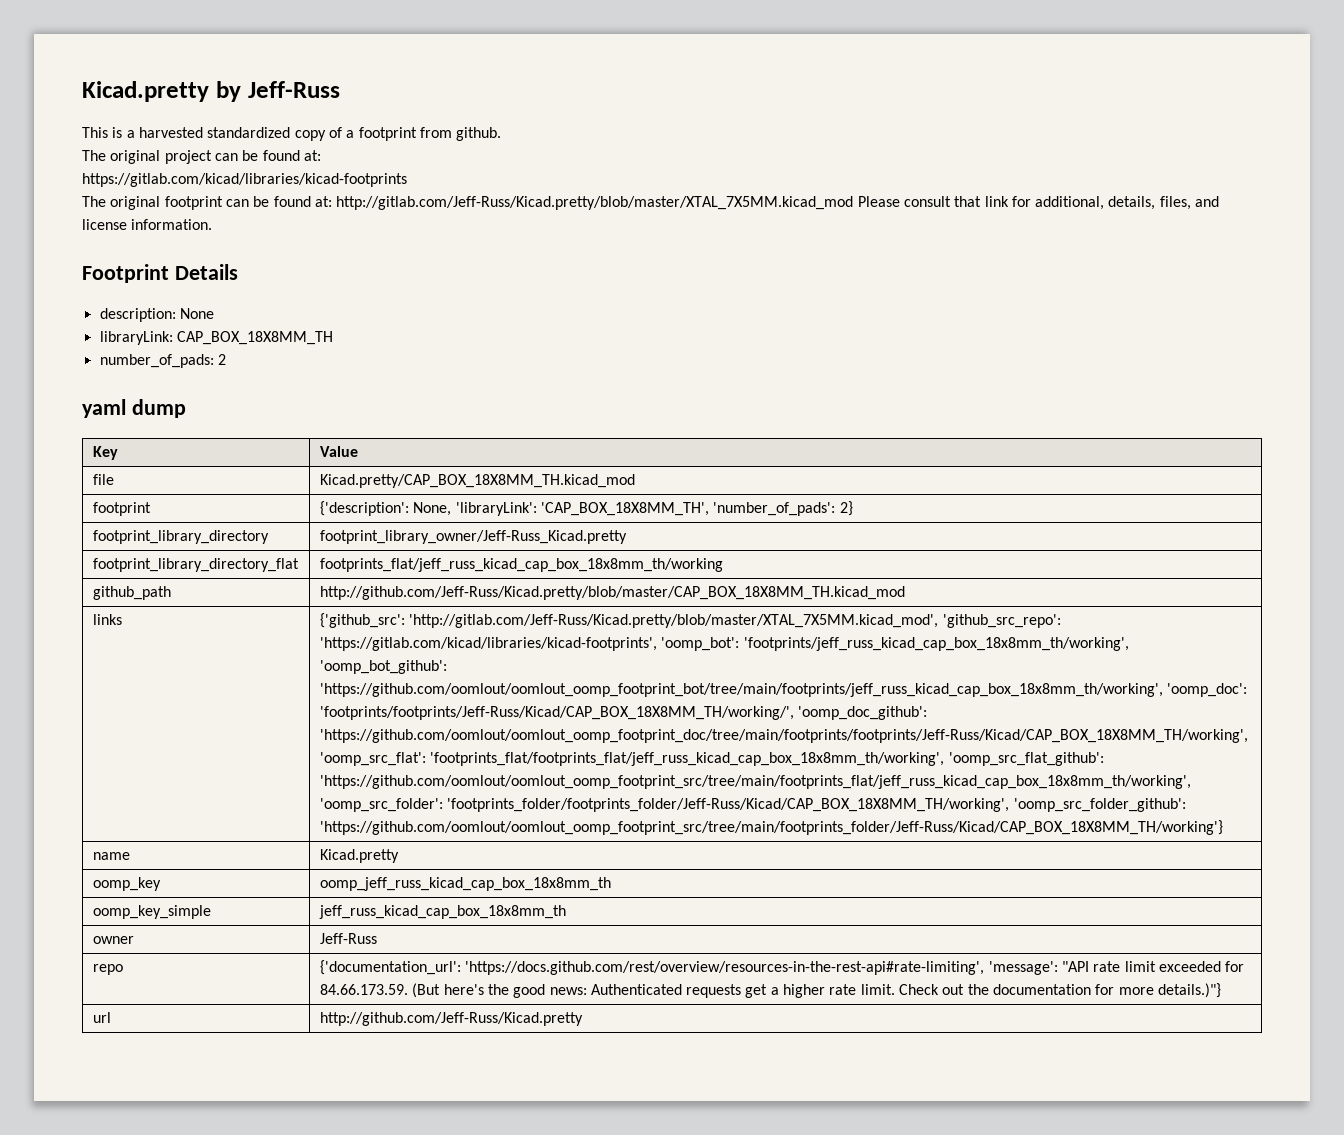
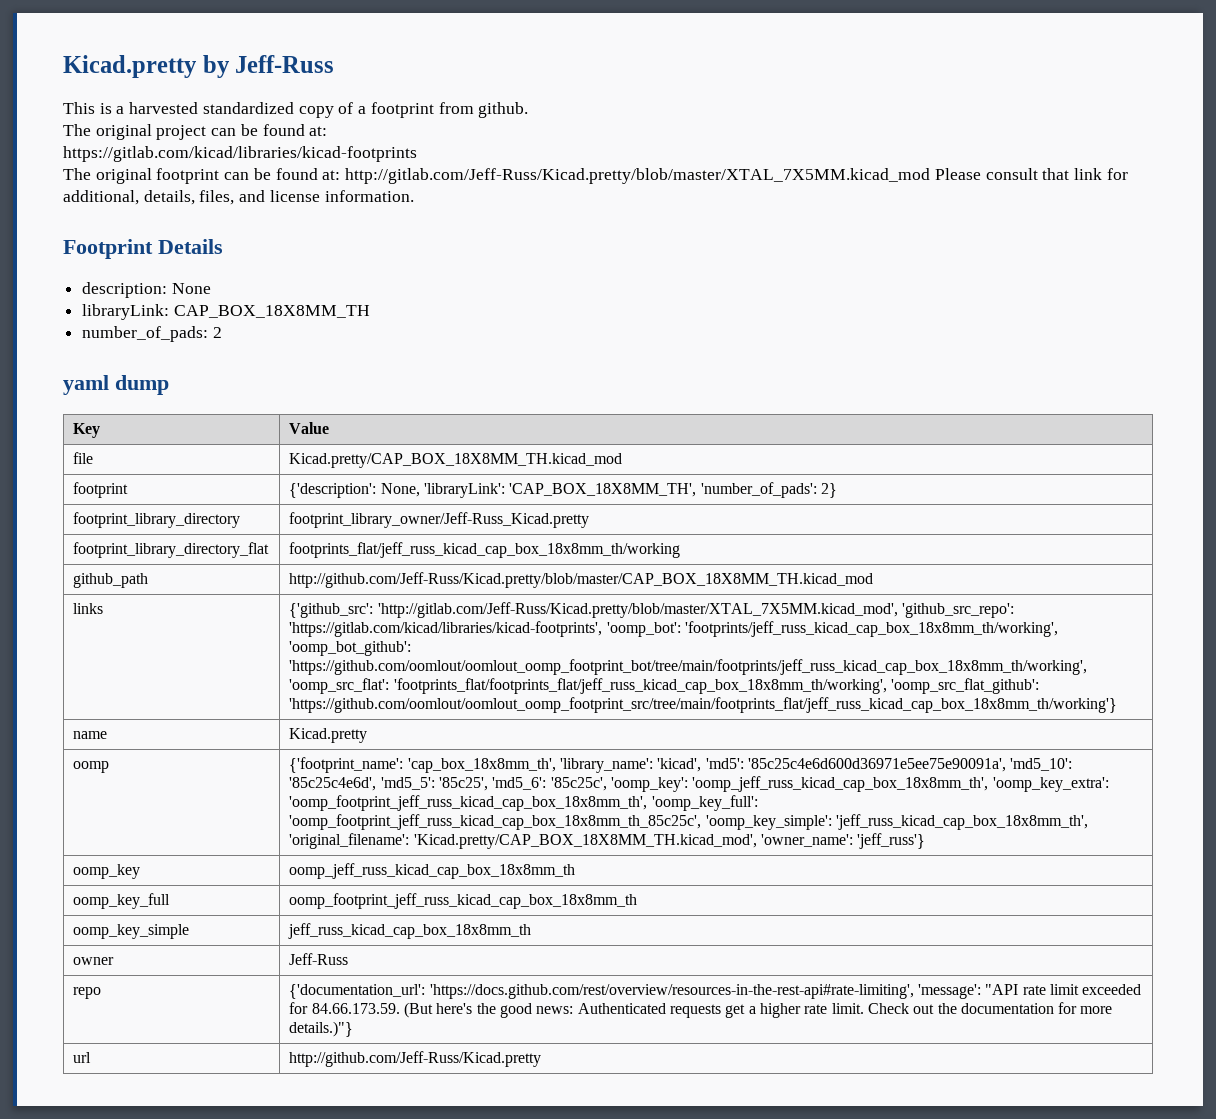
- links | {'github_src': 'http://gitlab.com/Jeff-Russ/Kicad.pretty/blob/master/XTAL_7X5MM.kicad_mod', 'github_src_repo': 'https://gitlab.com/kicad/libraries/kicad-footprints', 'oomp_bot': 'footprints/jeff_russ_kicad_cap_box_18x8mm_th/working', 'oomp_bot_github': 'https://github.com/oomlout/oomlout_oomp_footprint_bot/tree/main/footprints/jeff_russ_kicad_cap_box_18x8mm_th/working', 'oomp_doc': 'footprints/footprints/Jeff-Russ/Kicad/CAP_BOX_18X8MM_TH/working/', 'oomp_doc_github': 'https://github.com/oomlout/oomlout_oomp_footprint_doc/tree/main/footprints/footprints/Jeff-Russ/Kicad/CAP_BOX_18X8MM_TH/working', 'oomp_src_flat': 'footprints_flat/footprints_flat/jeff_russ_kicad_cap_box_18x8mm_th/working', 'oomp_src_flat_github': 'https://github.com/oomlout/oomlout_oomp_footprint_src/tree/main/footprints_flat/jeff_russ_kicad_cap_box_18x8mm_th/working', 'oomp_src_folder': 'footprints_folder/footprints_folder/Jeff-Russ/Kicad/CAP_BOX_18X8MM_TH/working', 'oomp_src_folder_github': 'https://github.com/oomlout/oomlout_oomp_footprint_src/tree/main/footprints_folder/Jeff-Russ/Kicad/CAP_BOX_18X8MM_TH/working'}
+ links | {'github_src': 'http://gitlab.com/Jeff-Russ/Kicad.pretty/blob/master/XTAL_7X5MM.kicad_mod', 'github_src_repo': 'https://gitlab.com/kicad/libraries/kicad-footprints', 'oomp_bot': 'footprints/jeff_russ_kicad_cap_box_18x8mm_th/working', 'oomp_bot_github': 'https://github.com/oomlout/oomlout_oomp_footprint_bot/tree/main/footprints/jeff_russ_kicad_cap_box_18x8mm_th/working', 'oomp_src_flat': 'footprints_flat/footprints_flat/jeff_russ_kicad_cap_box_18x8mm_th/working', 'oomp_src_flat_github': 'https://github.com/oomlout/oomlout_oomp_footprint_src/tree/main/footprints_flat/jeff_russ_kicad_cap_box_18x8mm_th/working'}
  name | Kicad.pretty
+ oomp | {'footprint_name': 'cap_box_18x8mm_th', 'library_name': 'kicad', 'md5': '85c25c4e6d600d36971e5ee75e90091a', 'md5_10': '85c25c4e6d', 'md5_5': '85c25', 'md5_6': '85c25c', 'oomp_key': 'oomp_jeff_russ_kicad_cap_box_18x8mm_th', 'oomp_key_extra': 'oomp_footprint_jeff_russ_kicad_cap_box_18x8mm_th', 'oomp_key_full': 'oomp_footprint_jeff_russ_kicad_cap_box_18x8mm_th_85c25c', 'oomp_key_simple': 'jeff_russ_kicad_cap_box_18x8mm_th', 'original_filename': 'Kicad.pretty/CAP_BOX_18X8MM_TH.kicad_mod', 'owner_name': 'jeff_russ'}
+ oomp_key_full | oomp_footprint_jeff_russ_kicad_cap_box_18x8mm_th

